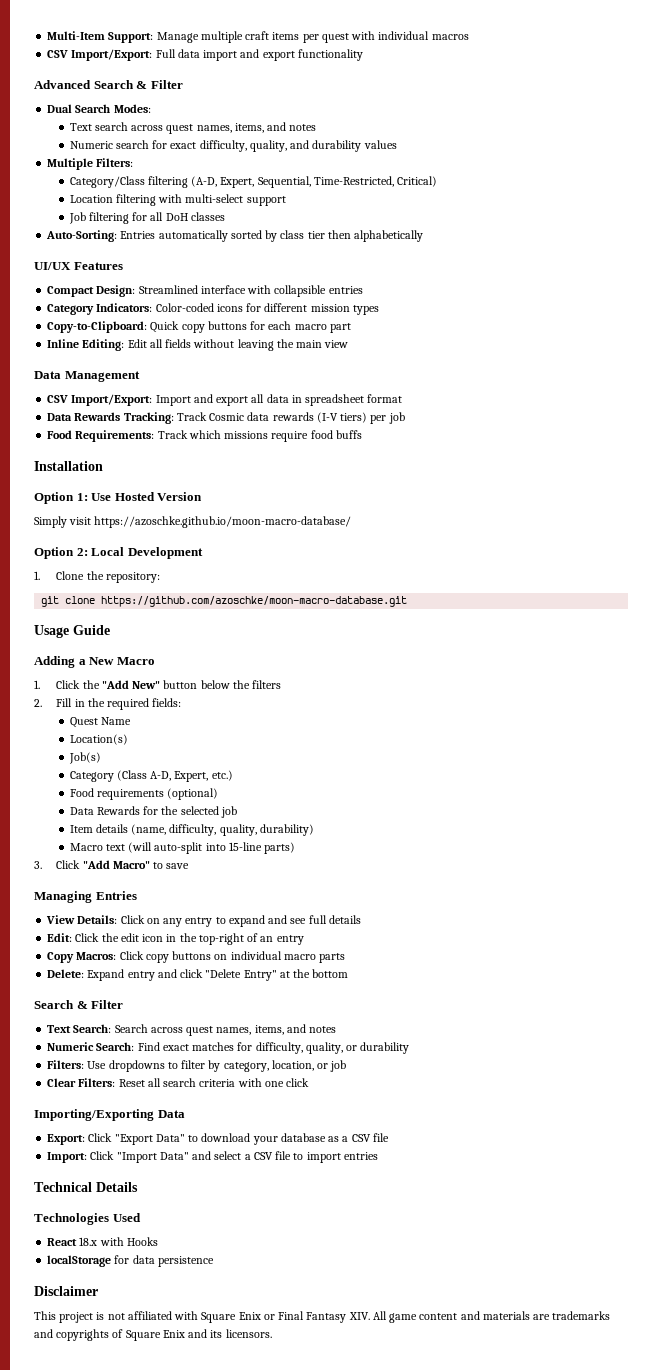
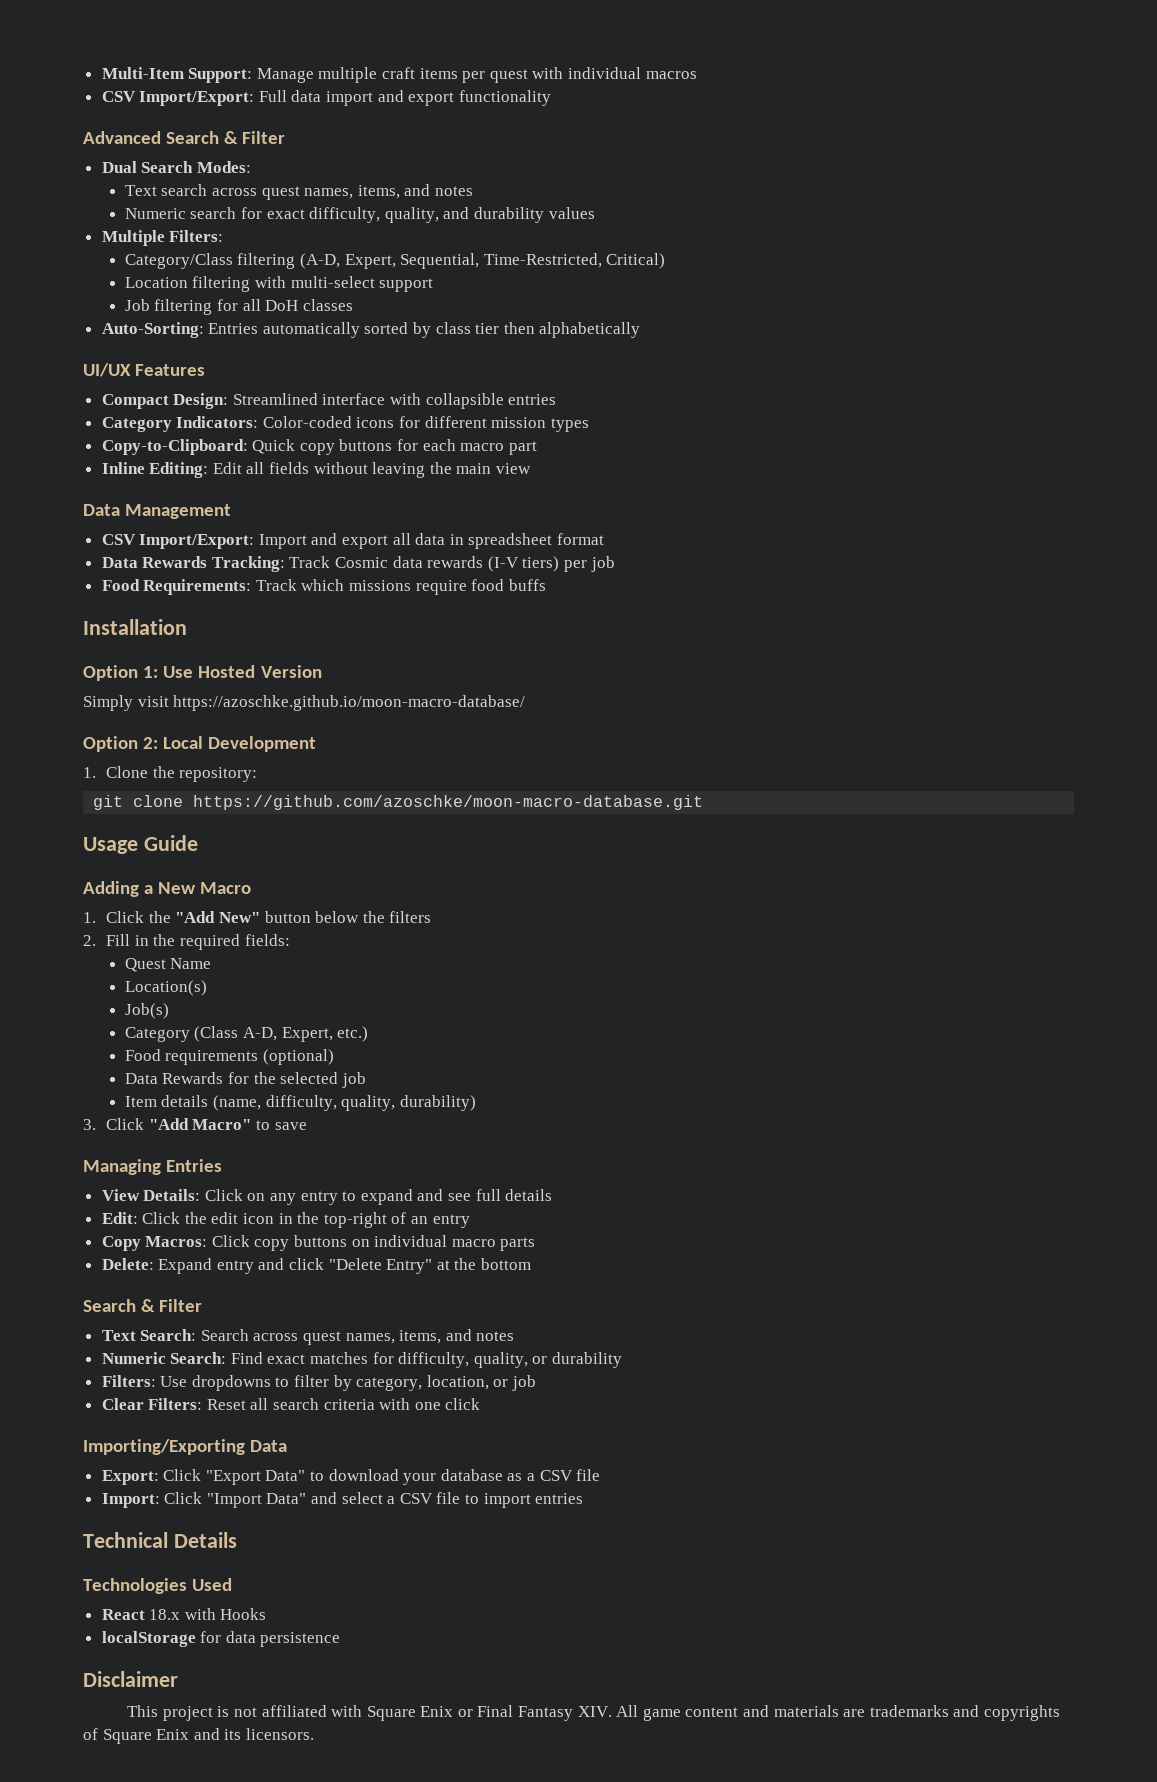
- Macro text (will auto-split into 15-line parts)

